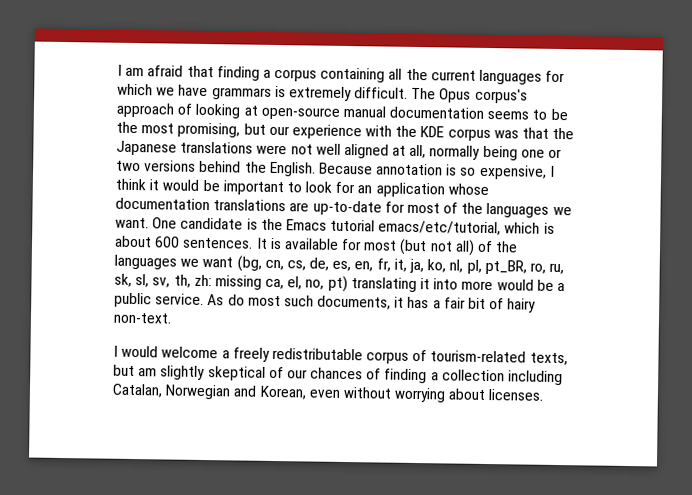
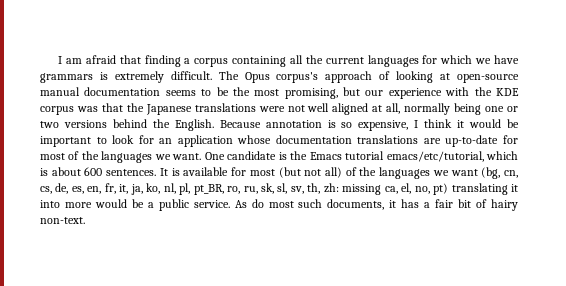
- I would welcome a freely redistributable corpus of tourism-related texts, but am slightly skeptical of our chances of finding a collection including Catalan, Norwegian and Korean, even without worrying about licenses.

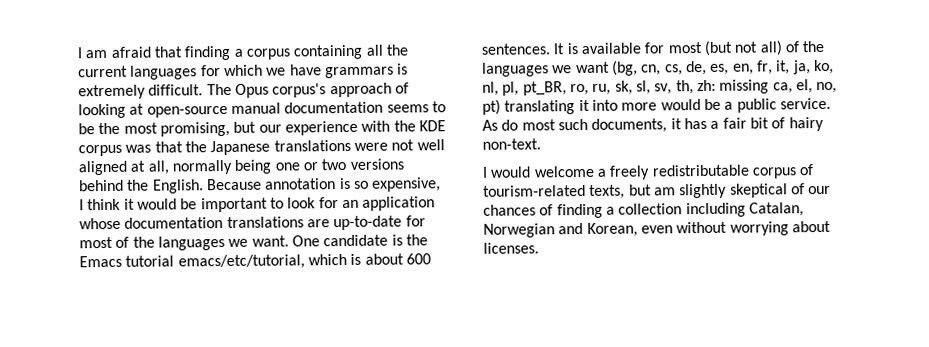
+ I would welcome a freely redistributable corpus of tourism-related texts, but am slightly skeptical of our chances of finding a collection including Catalan, Norwegian and Korean, even without worrying about licenses.

